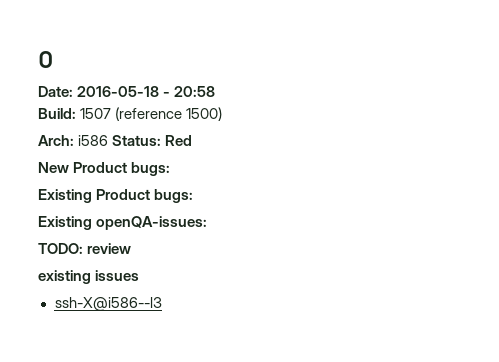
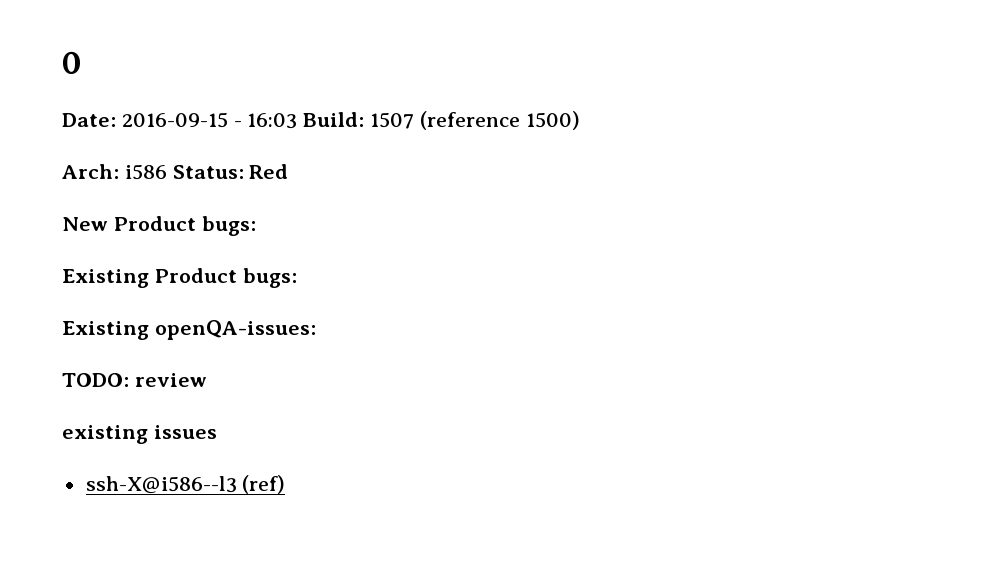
- Date: 2016-05-18 - 20:58
- Build: 1507 (reference 1500)
+ Date: 2016-09-15 - 16:03 Build: 1507 (reference 1500)
- ssh-X@i586--l3
+ ssh-X@i586--l3 (ref)

